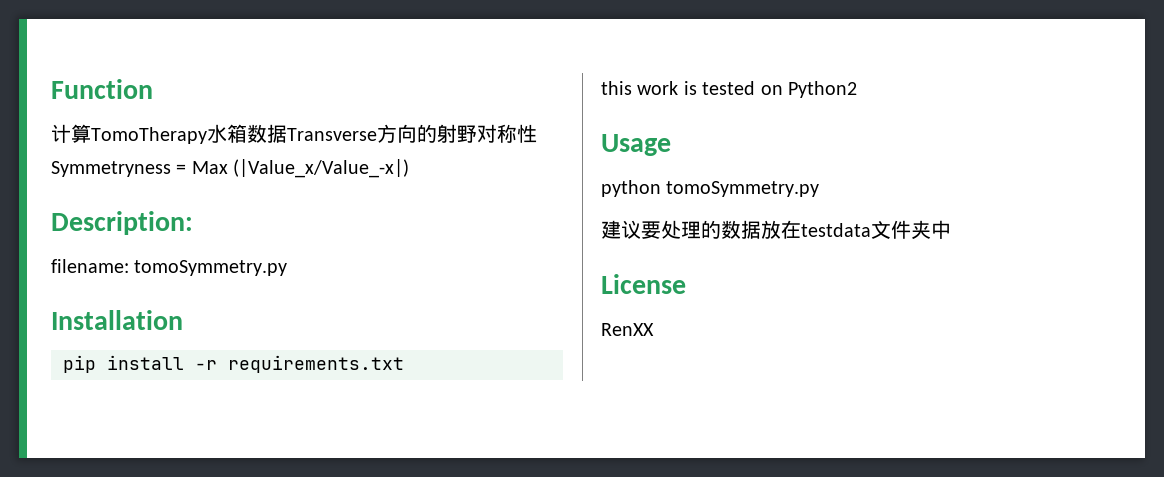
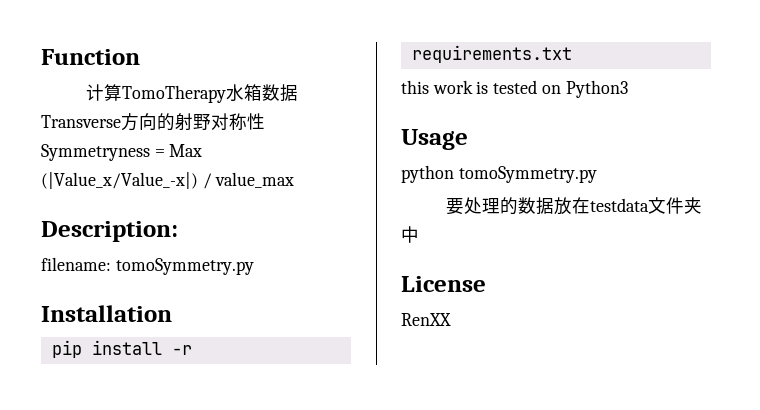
- 计算TomoTherapy水箱数据Transverse方向的射野对称性Symmetryness = Max (|Value_x/Value_-x|)
+ 计算TomoTherapy水箱数据Transverse方向的射野对称性Symmetryness = Max (|Value_x/Value_-x|) / value_max
- this work is tested on Python2
+ this work is tested on Python3
- 建议要处理的数据放在testdata文件夹中
+ 要处理的数据放在testdata文件夹中

